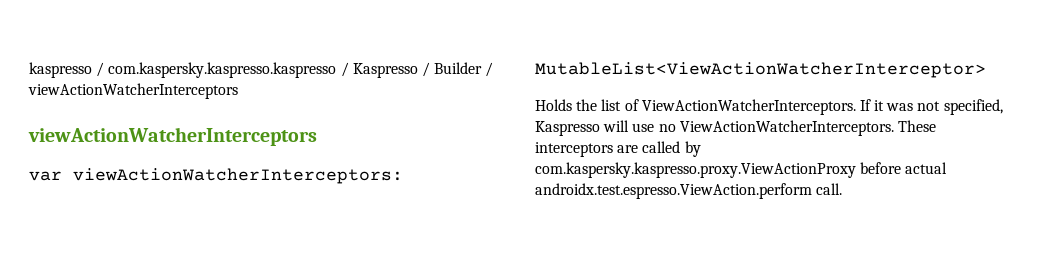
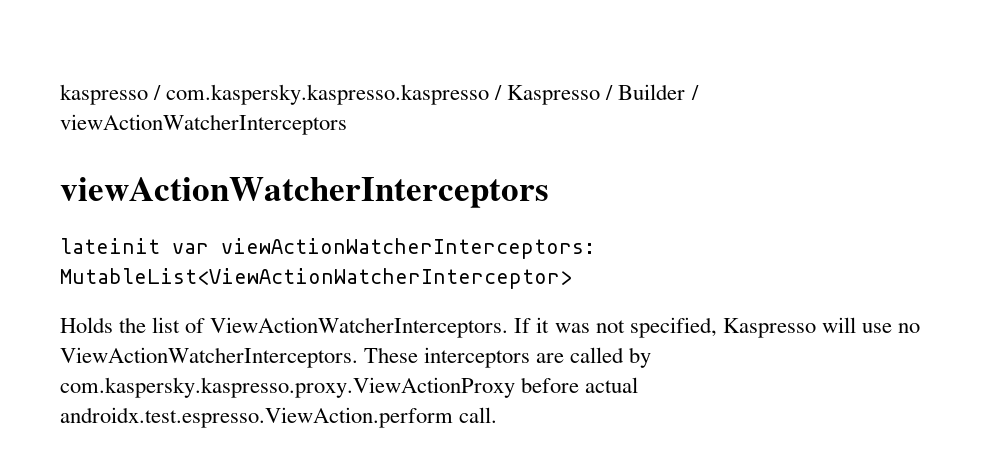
- var viewActionWatcherInterceptors: MutableList<ViewActionWatcherInterceptor>
+ lateinit var viewActionWatcherInterceptors: MutableList<ViewActionWatcherInterceptor>

